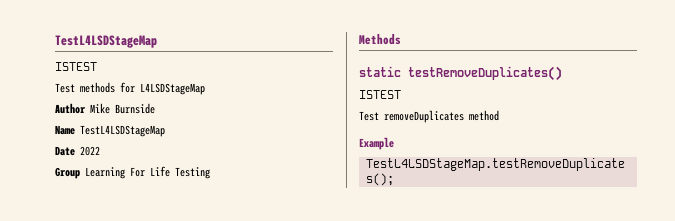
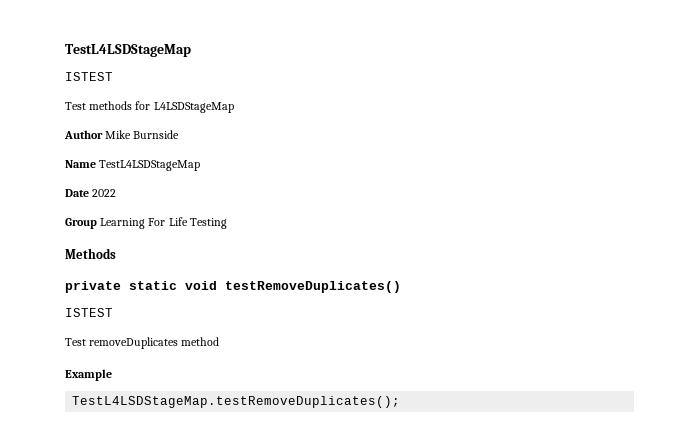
- static testRemoveDuplicates()
+ private static void testRemoveDuplicates()

